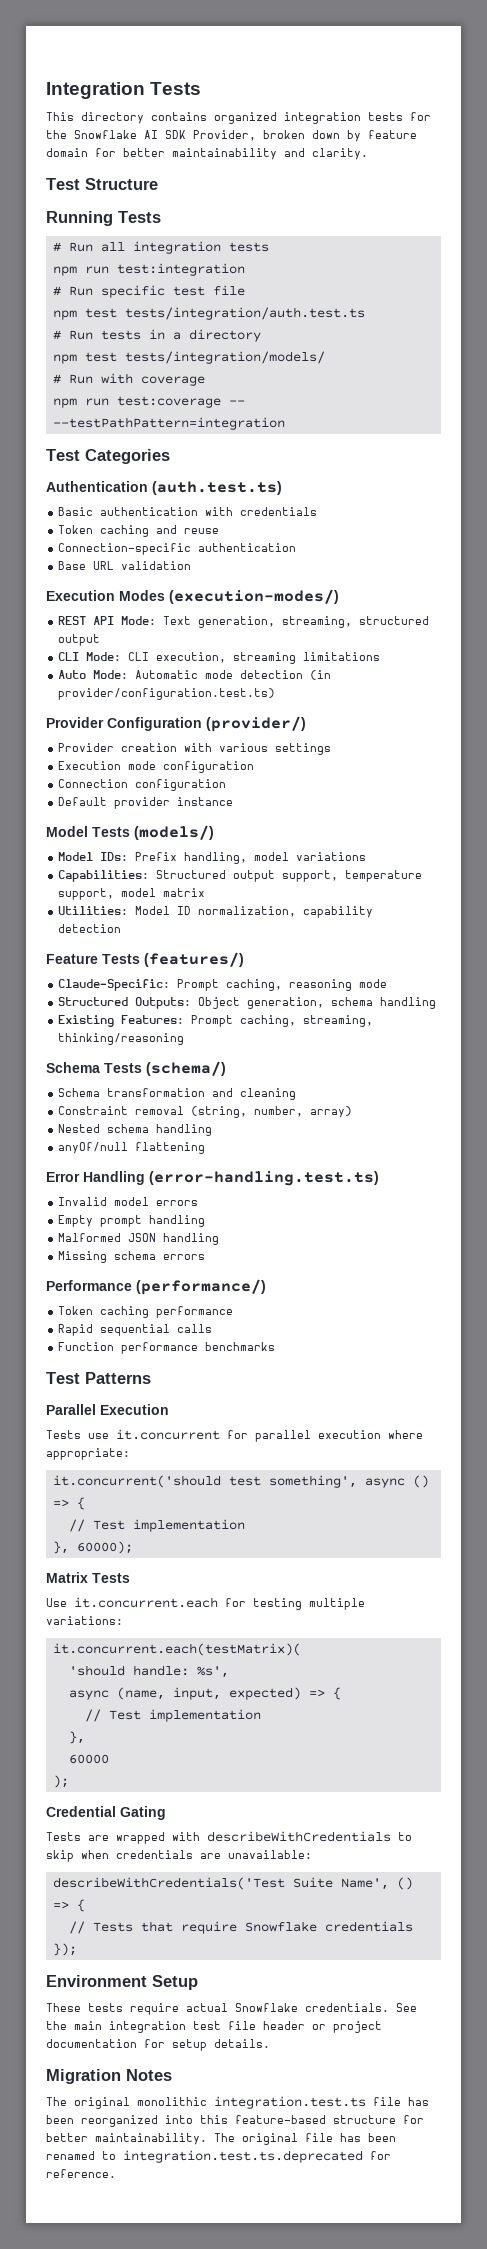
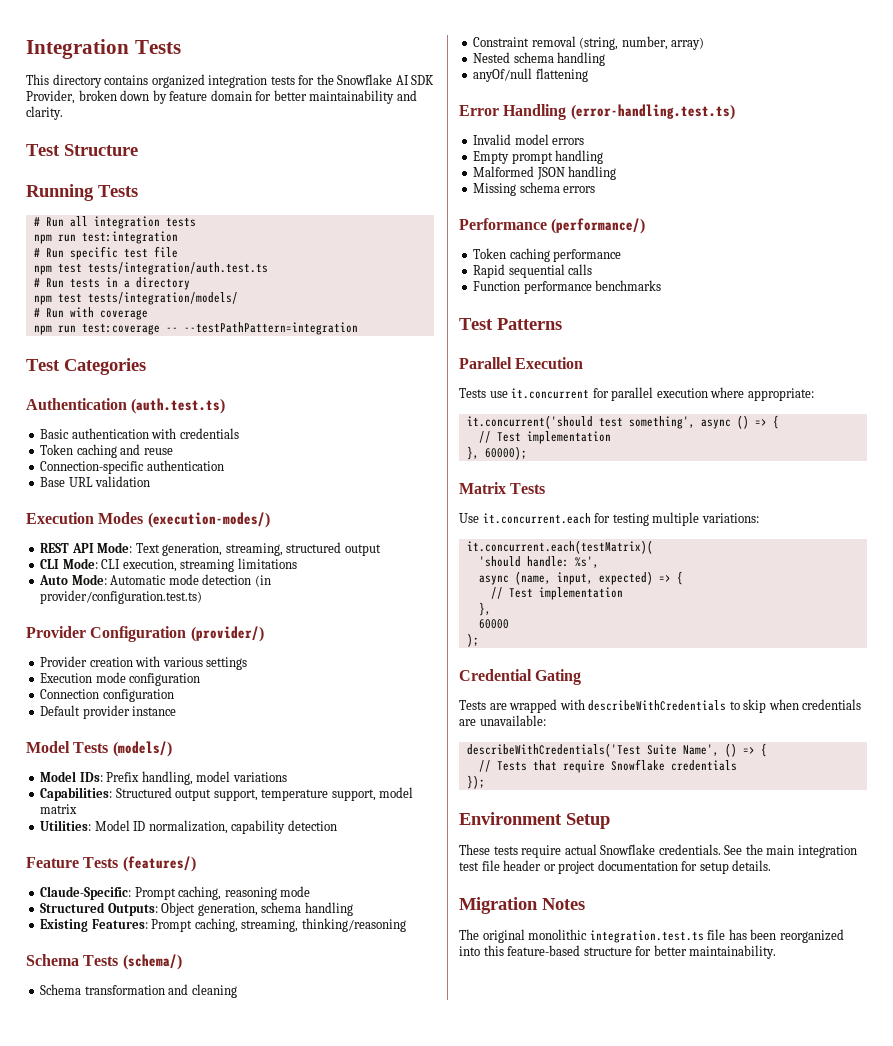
- The original file has been renamed to integration.test.ts.deprecated for reference.

